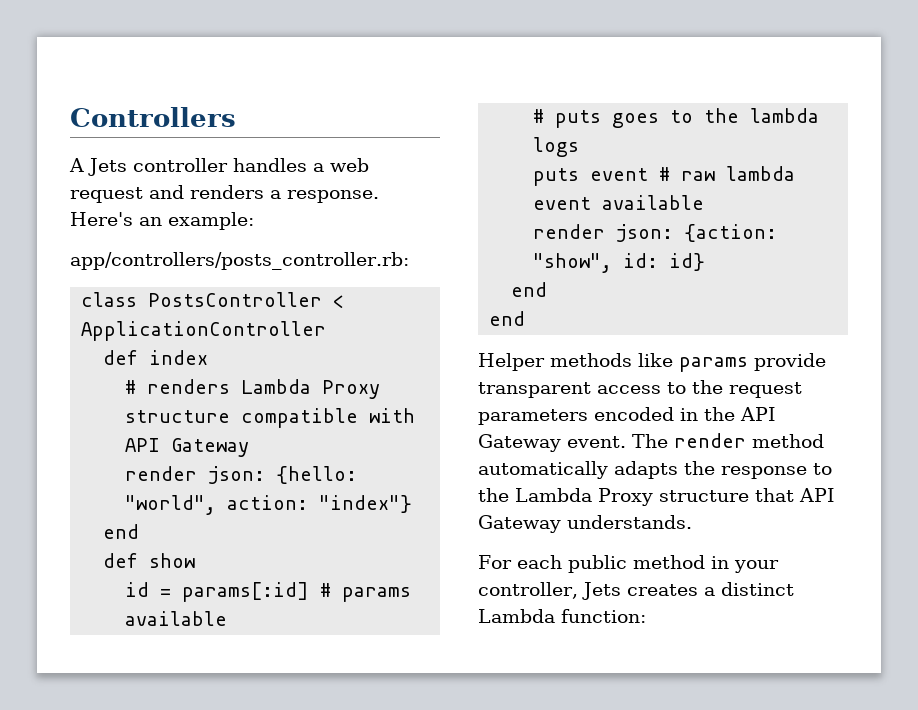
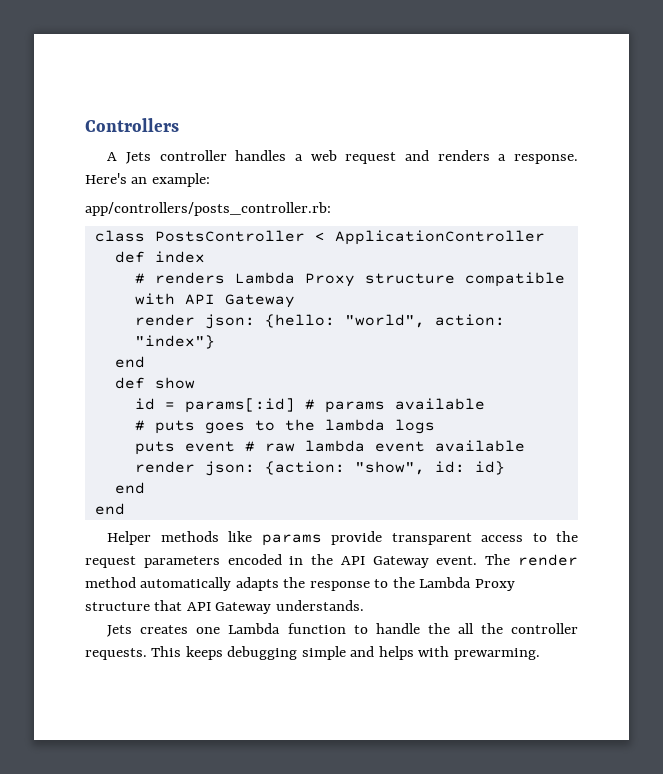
- For each public method in your controller, Jets creates a distinct Lambda function:
+ Jets creates one Lambda function to handle the all the controller requests. This keeps debugging simple and helps with prewarming.

